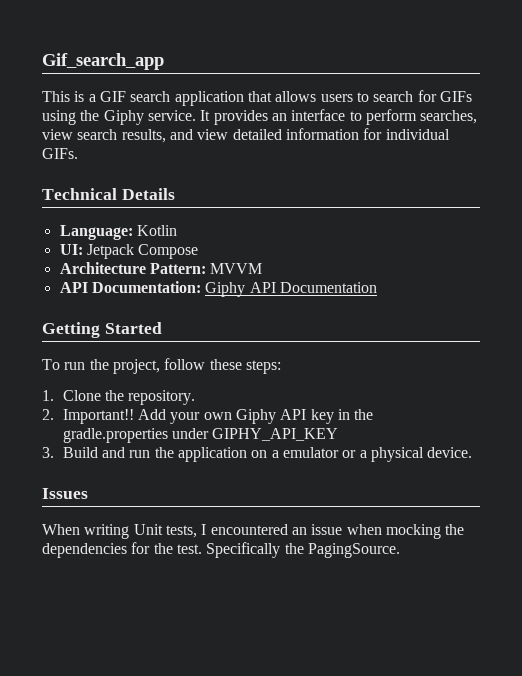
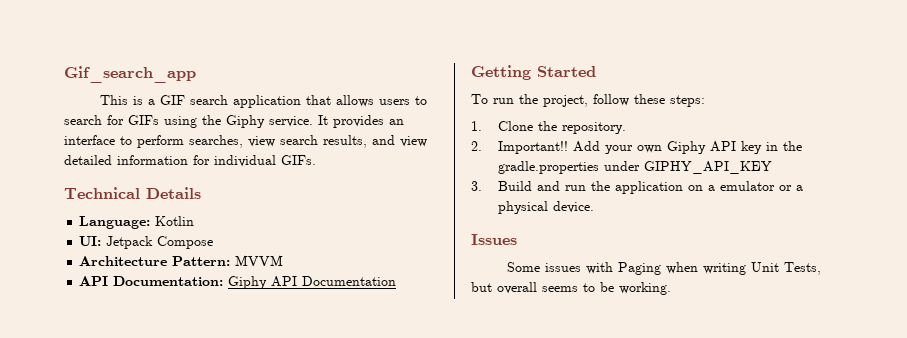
- When writing Unit tests, I encountered an issue when mocking the dependencies for the test. Specifically the PagingSource.
+ Some issues with Paging when writing Unit Tests, but overall seems to be working.

